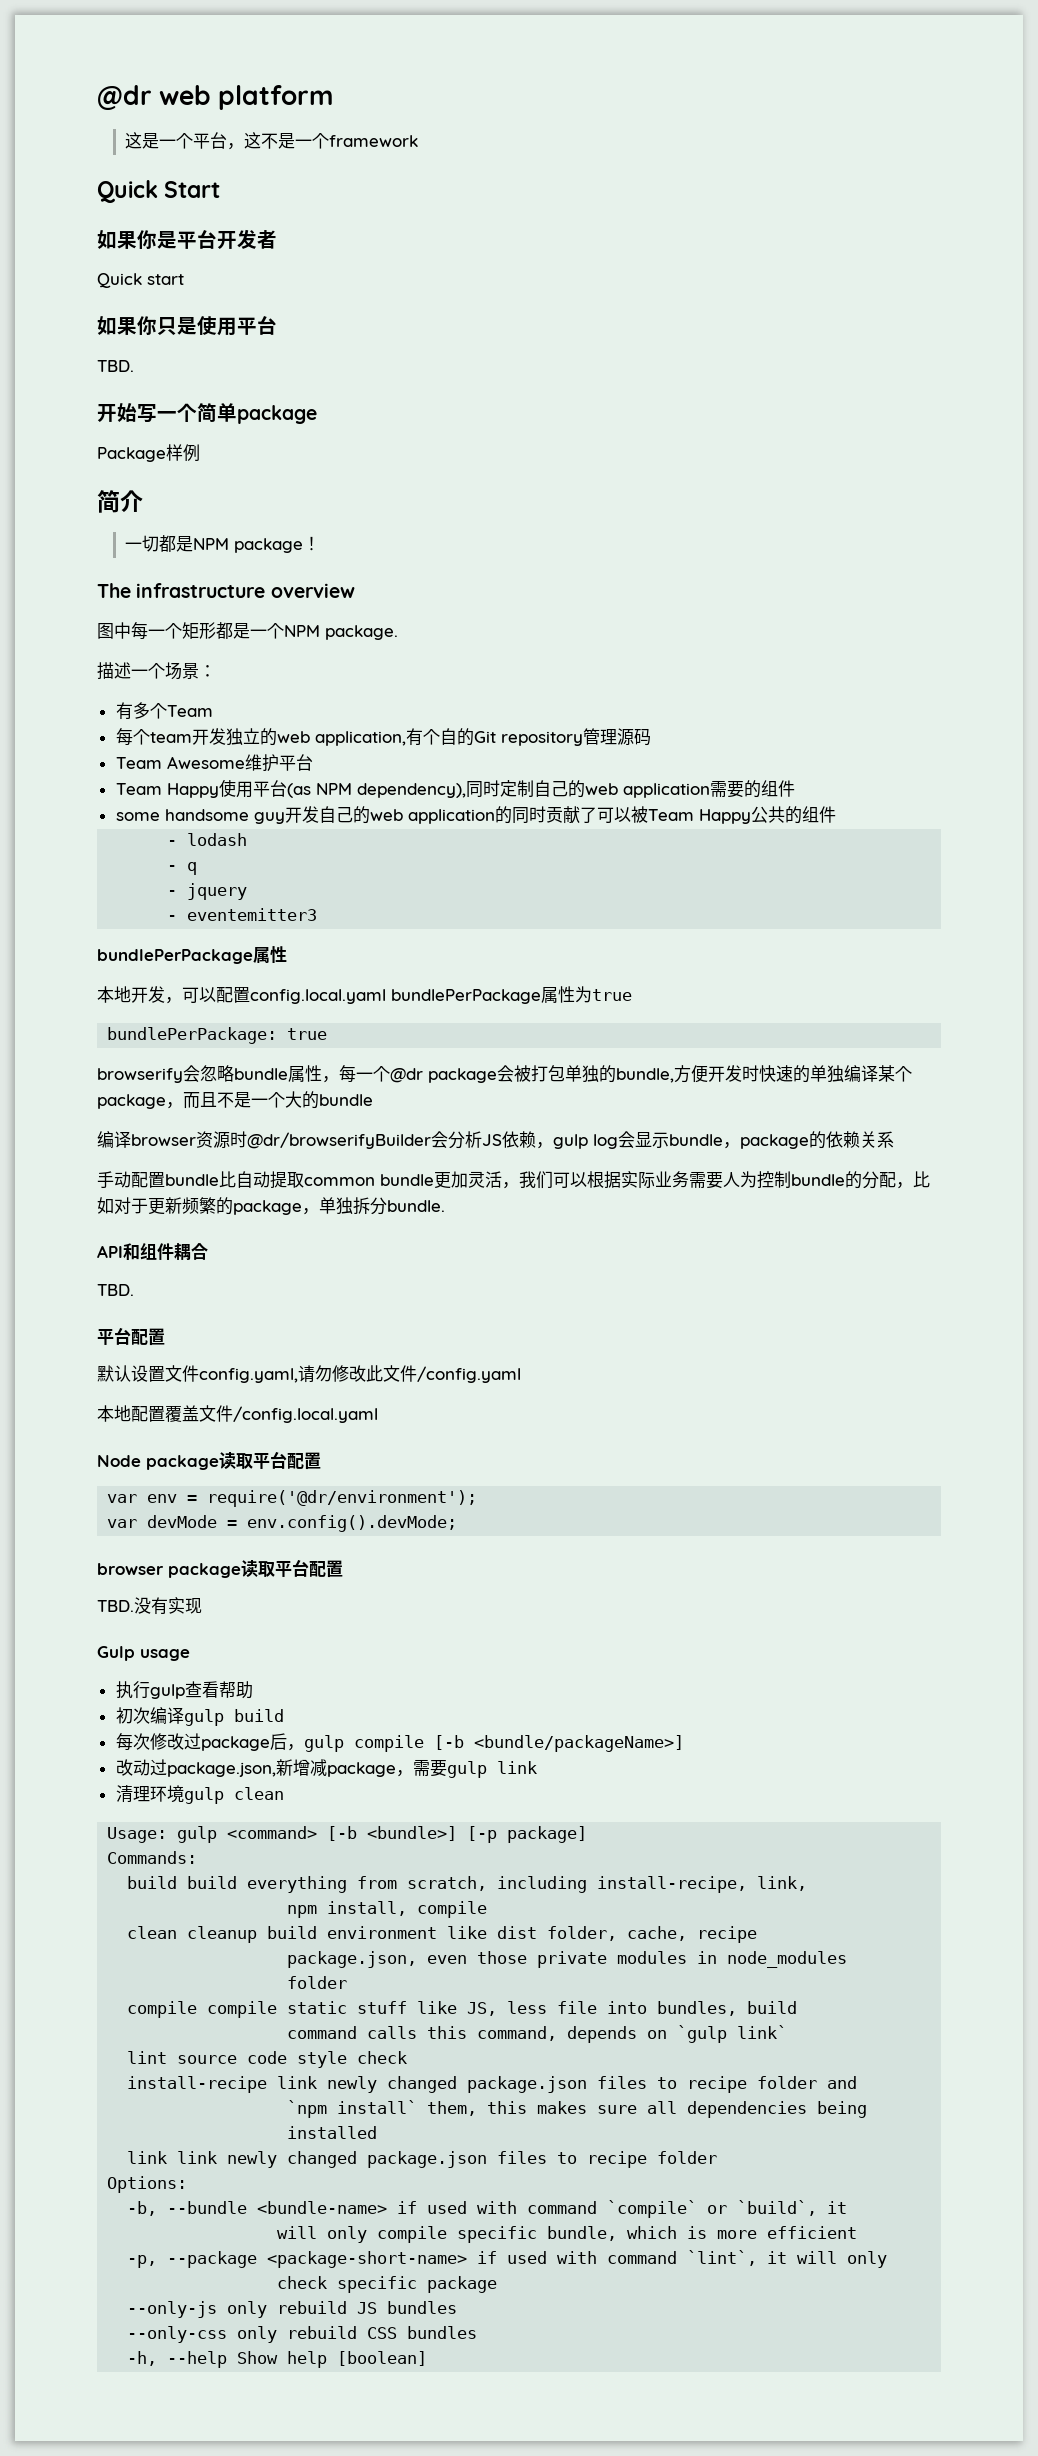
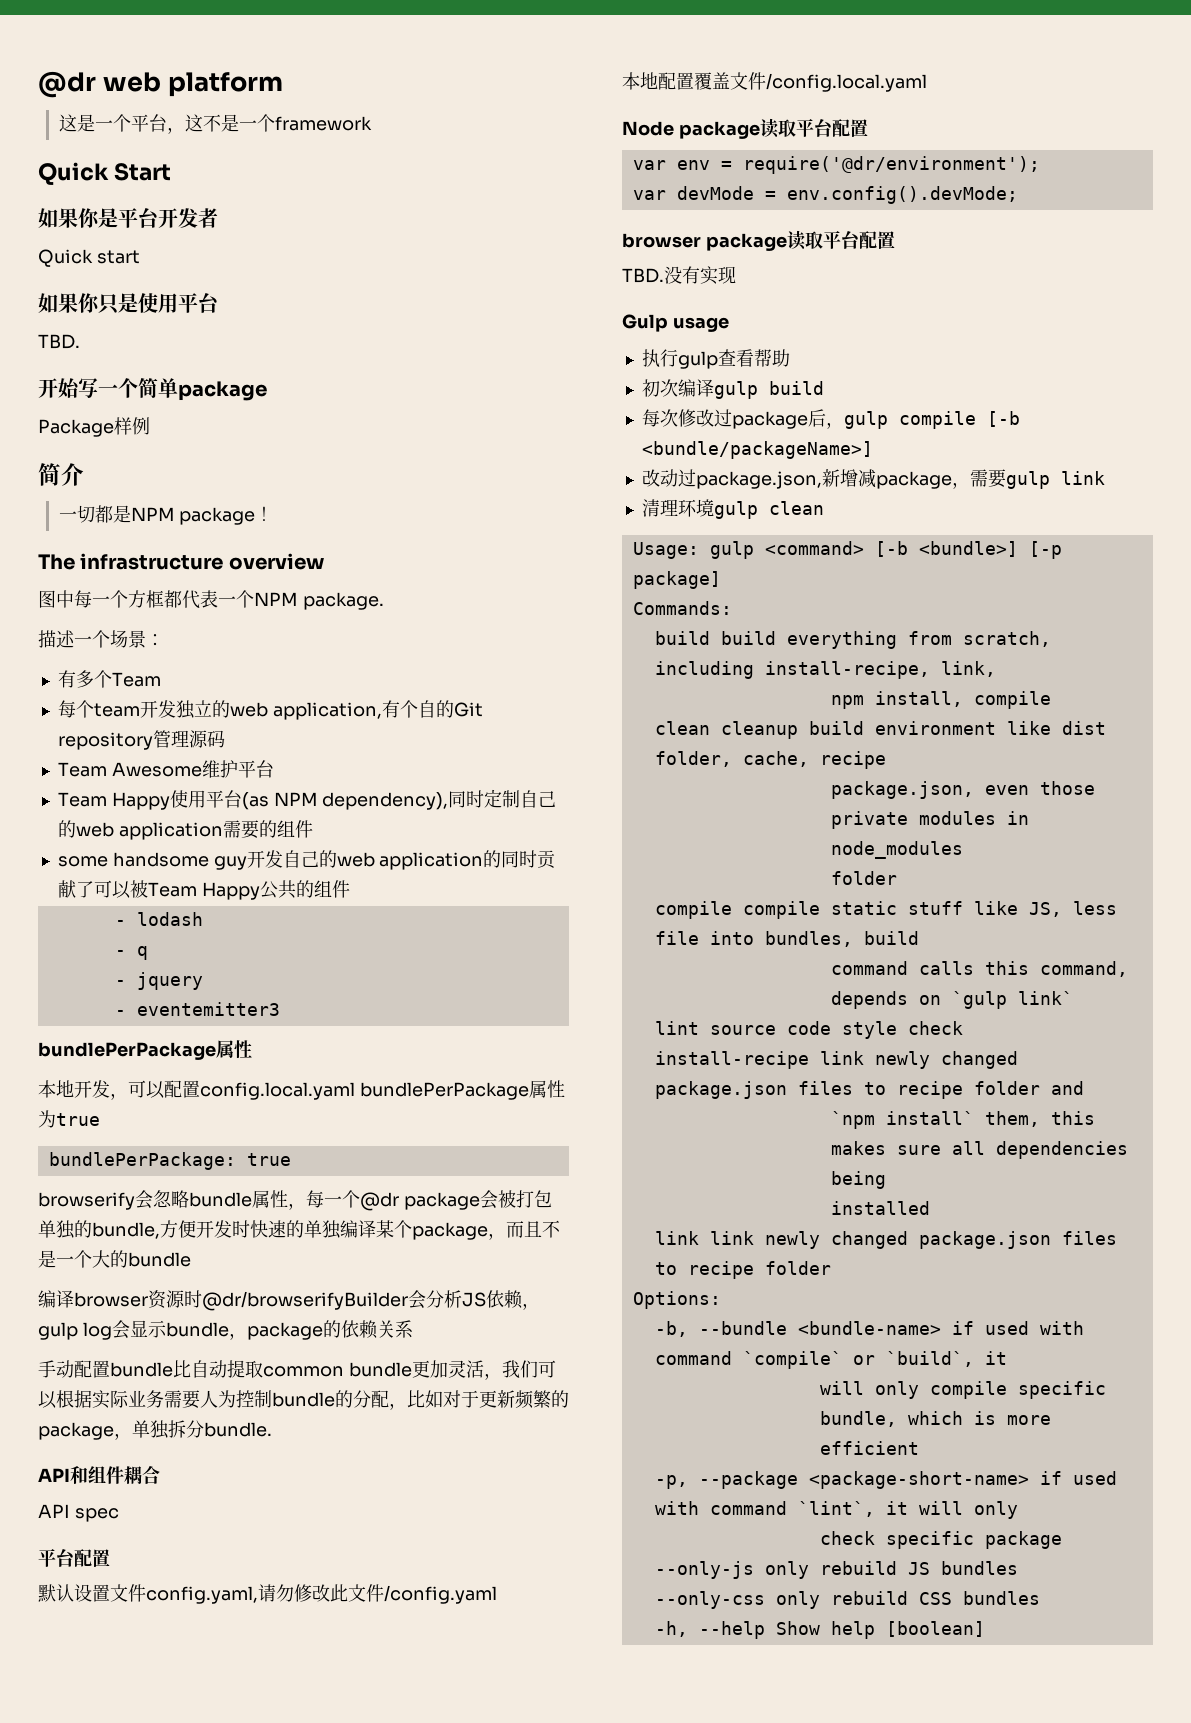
- 图中每一个矩形都是一个NPM package.
+ 图中每一个方框都代表一个NPM package.
  API和组件耦合
- TBD.
+ API spec

